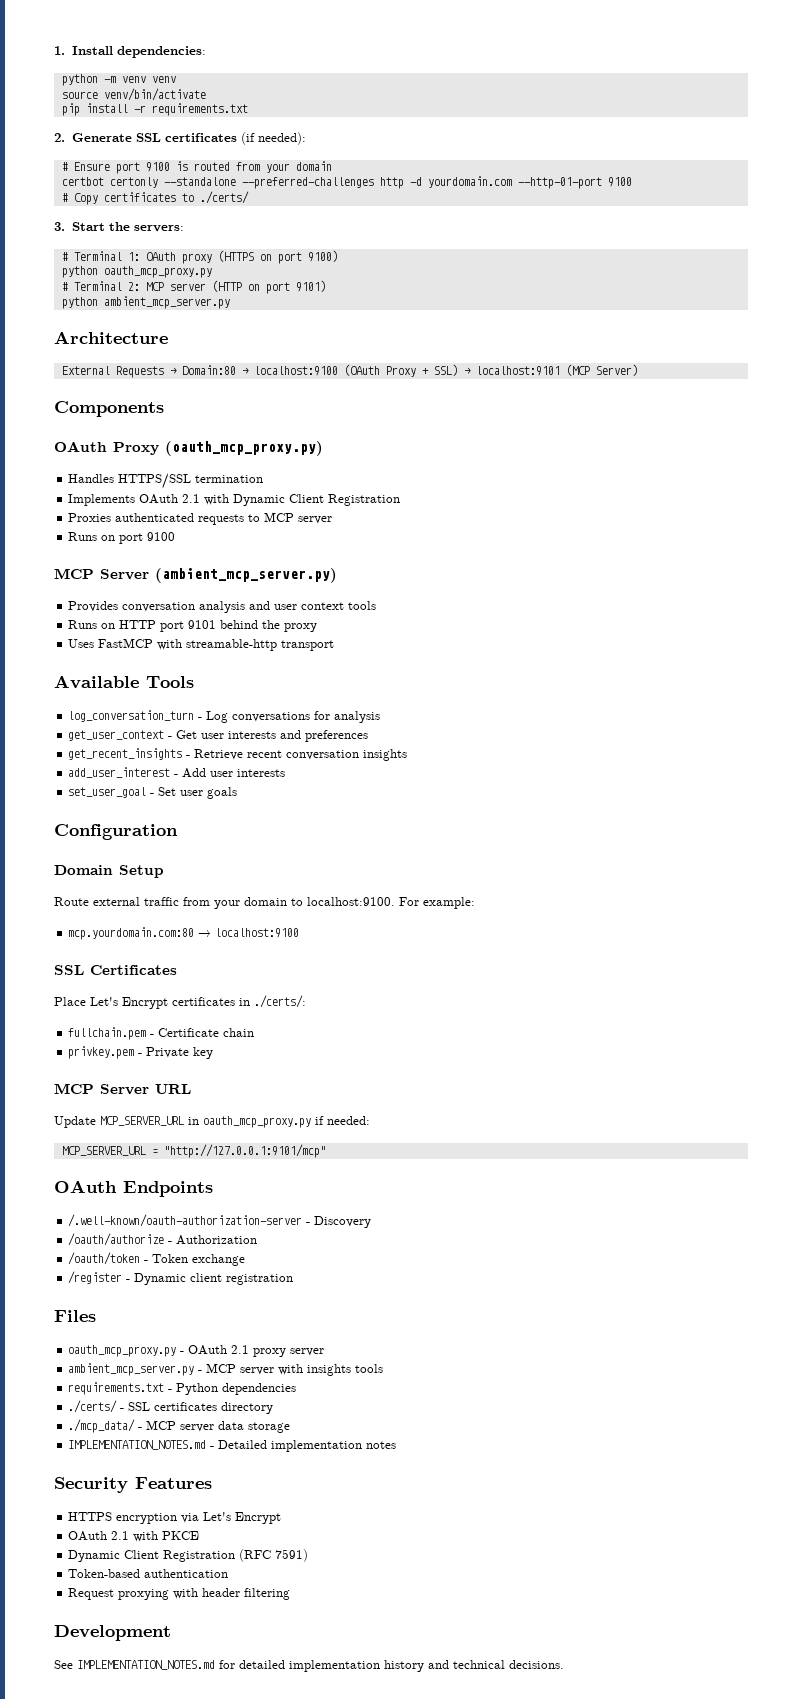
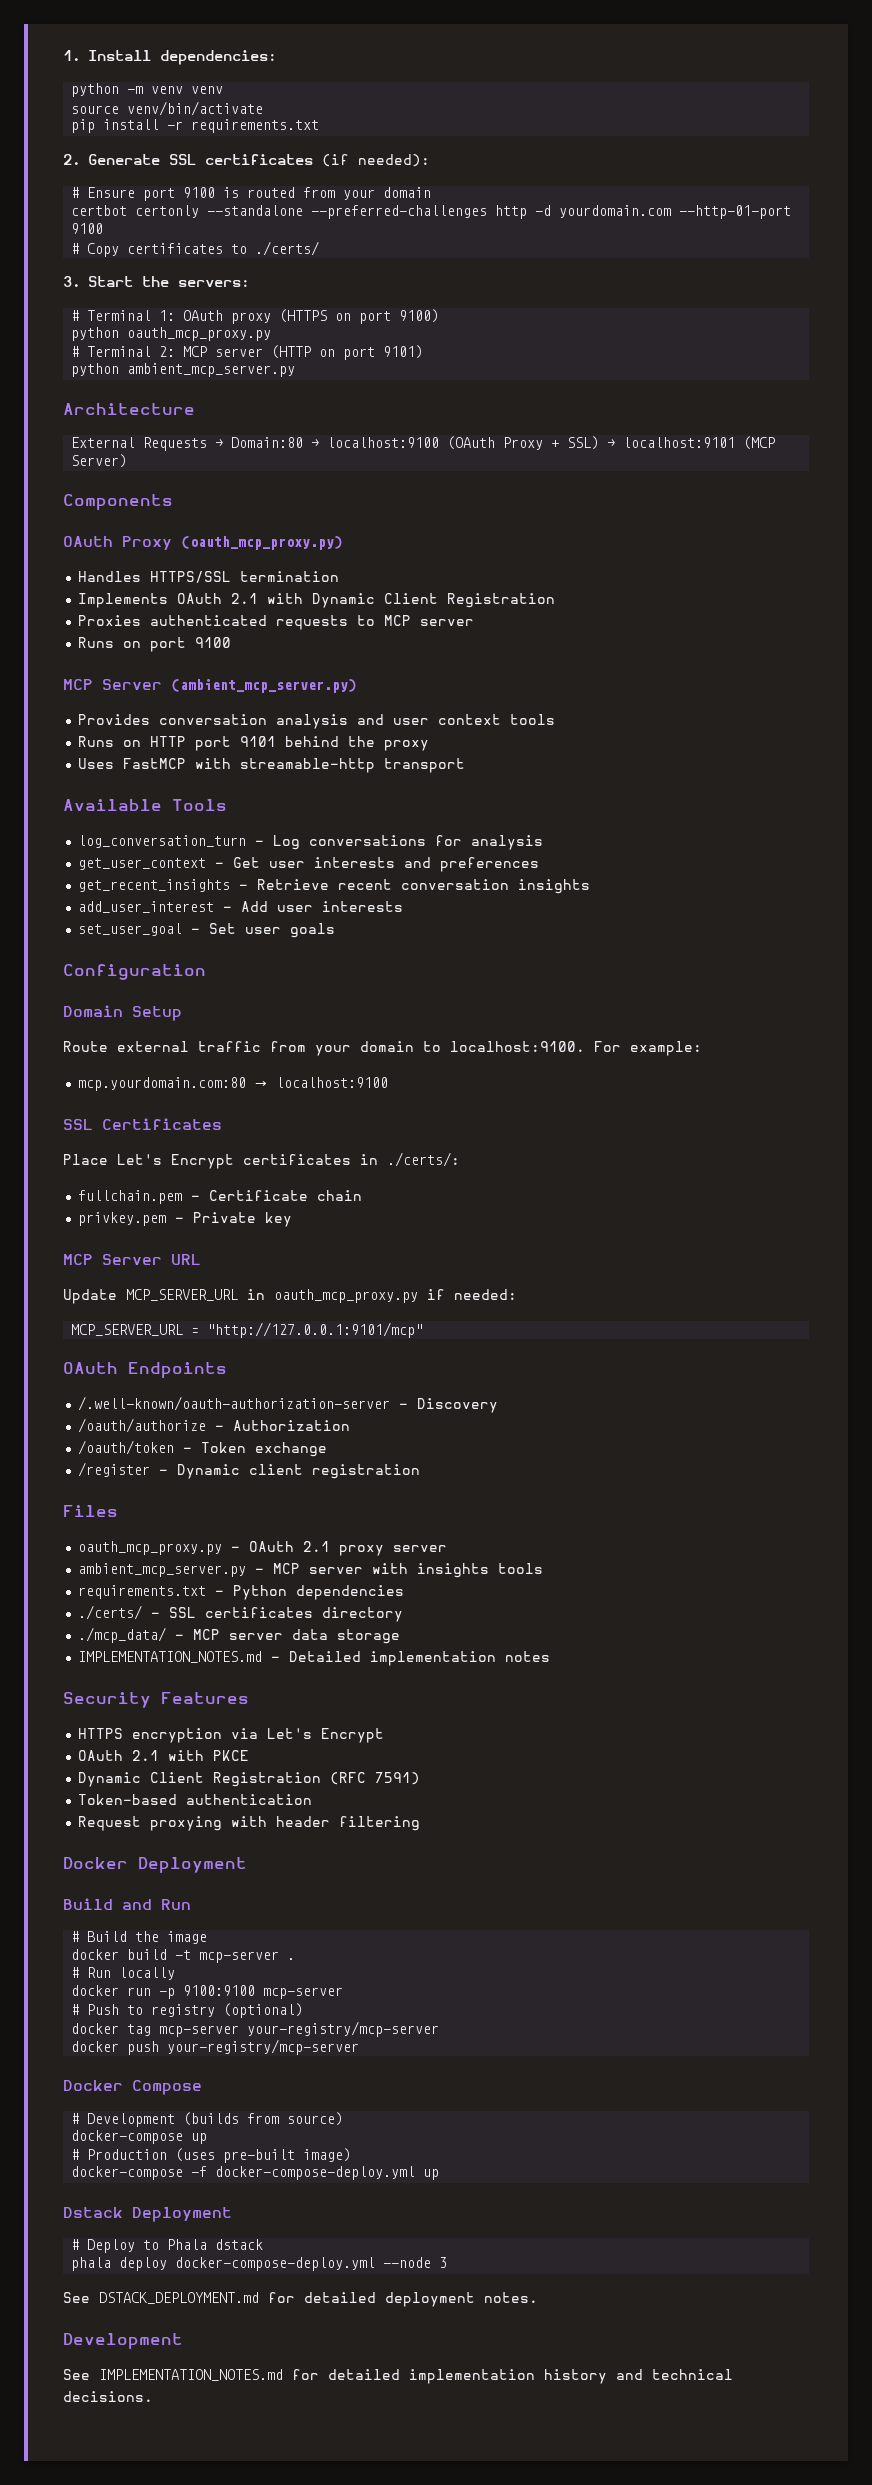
+ Docker Deployment
+ Build and Run
+ # Build the image
+ docker build -t mcp-server .
+ # Run locally
+ docker run -p 9100:9100 mcp-server
+ # Push to registry (optional)
+ docker tag mcp-server your-registry/mcp-server
+ docker push your-registry/mcp-server
+ Docker Compose
+ # Development (builds from source)
+ docker-compose up
+ # Production (uses pre-built image)
+ docker-compose -f docker-compose-deploy.yml up
+ Dstack Deployment
+ # Deploy to Phala dstack
+ phala deploy docker-compose-deploy.yml --node 3
+ See DSTACK_DEPLOYMENT.md for detailed deployment notes.

